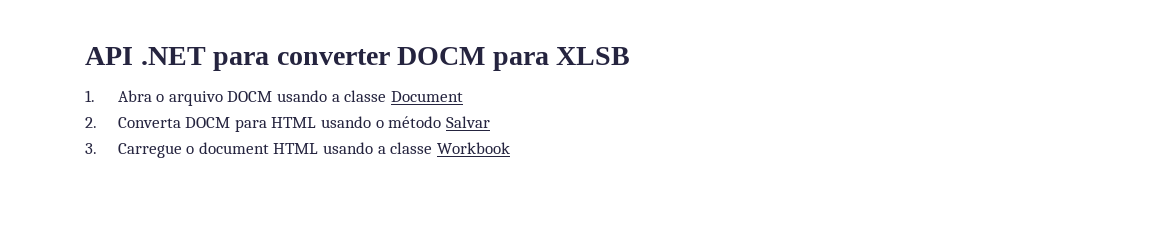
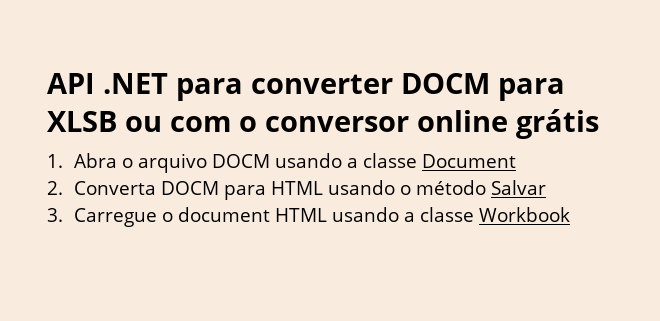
- API .NET para converter DOCM para XLSB
+ API .NET para converter DOCM para XLSB ou com o conversor online grátis

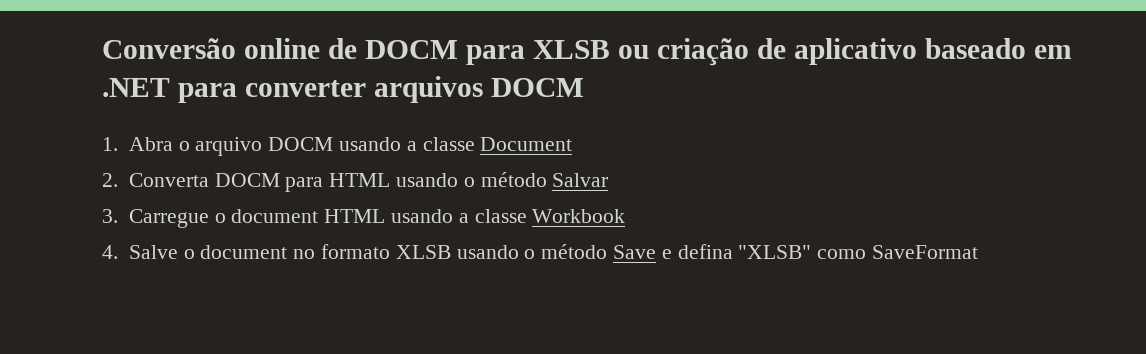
- API .NET para converter DOCM para XLSB ou com o conversor online grátis
+ Conversão online de DOCM para XLSB ou criação de aplicativo baseado em .NET para converter arquivos DOCM
+ 4. Salve o document no formato XLSB usando o método Save e defina "XLSB" como SaveFormat

